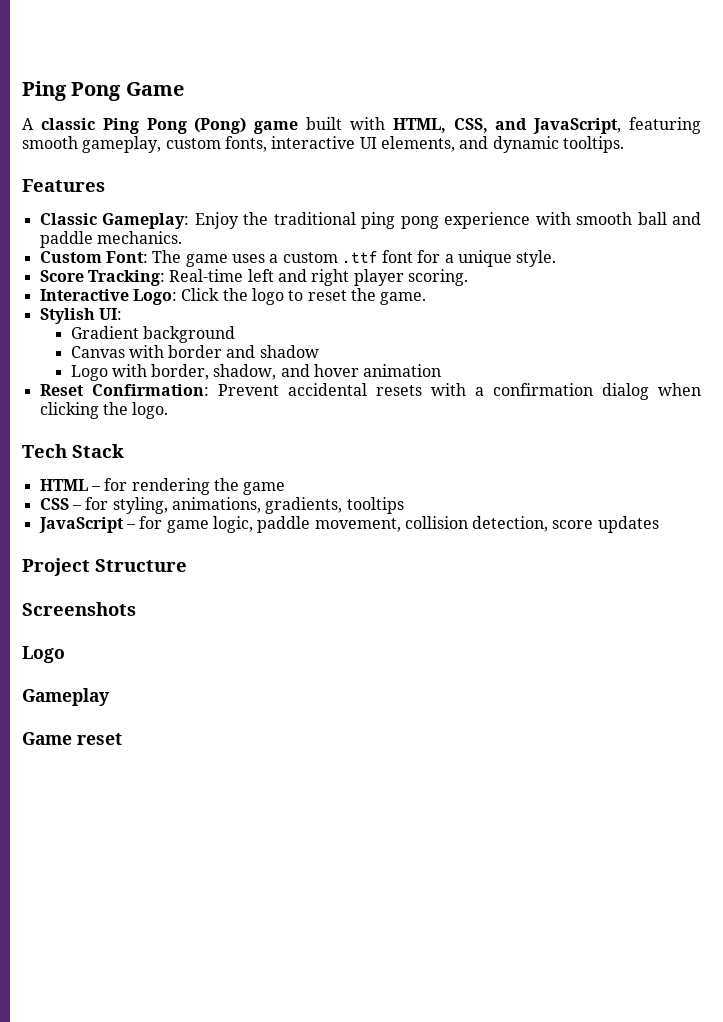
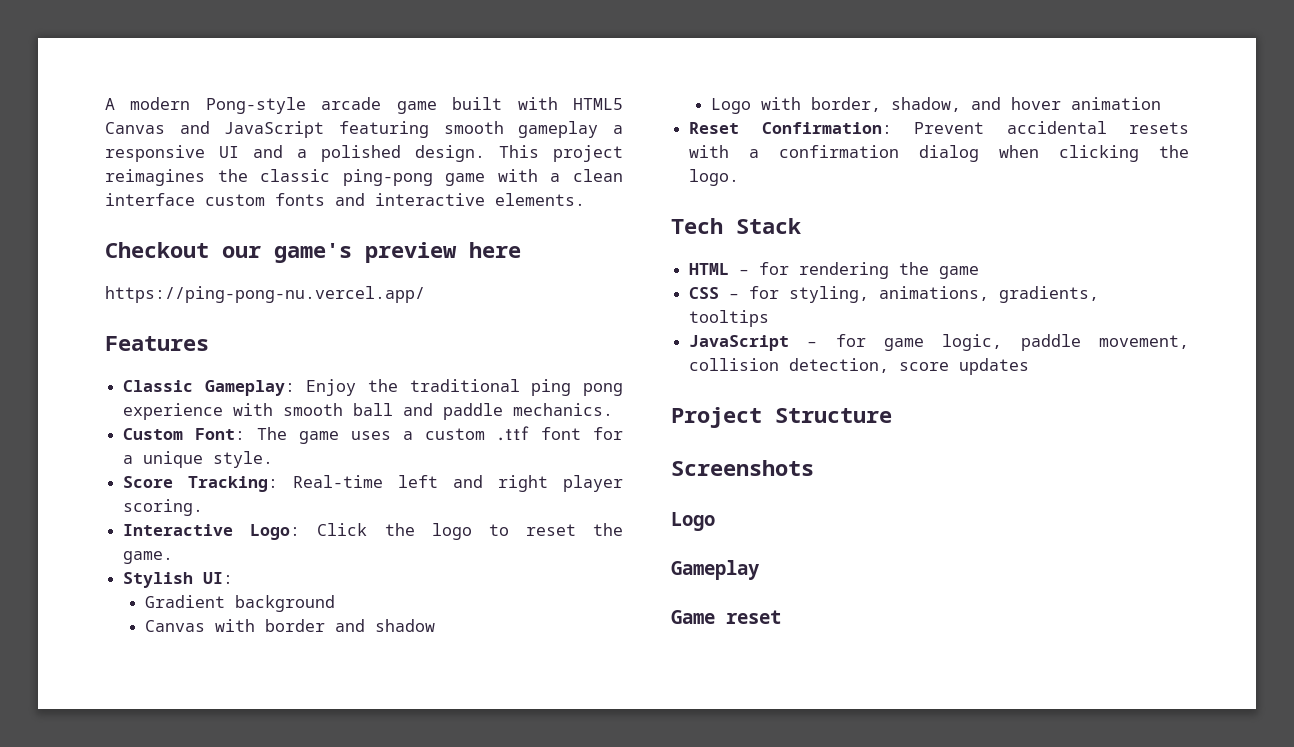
- Ping Pong Game
- A classic Ping Pong (Pong) game built with HTML, CSS, and JavaScript, featuring smooth gameplay, custom fonts, interactive UI elements, and dynamic tooltips.
+ A modern Pong-style arcade game built with HTML5 Canvas and JavaScript featuring smooth gameplay a responsive UI and a polished design. This project reimagines the classic ping-pong game with a clean interface custom fonts and interactive elements.
+ Checkout our game's preview here
+ https://ping-pong-nu.vercel.app/

